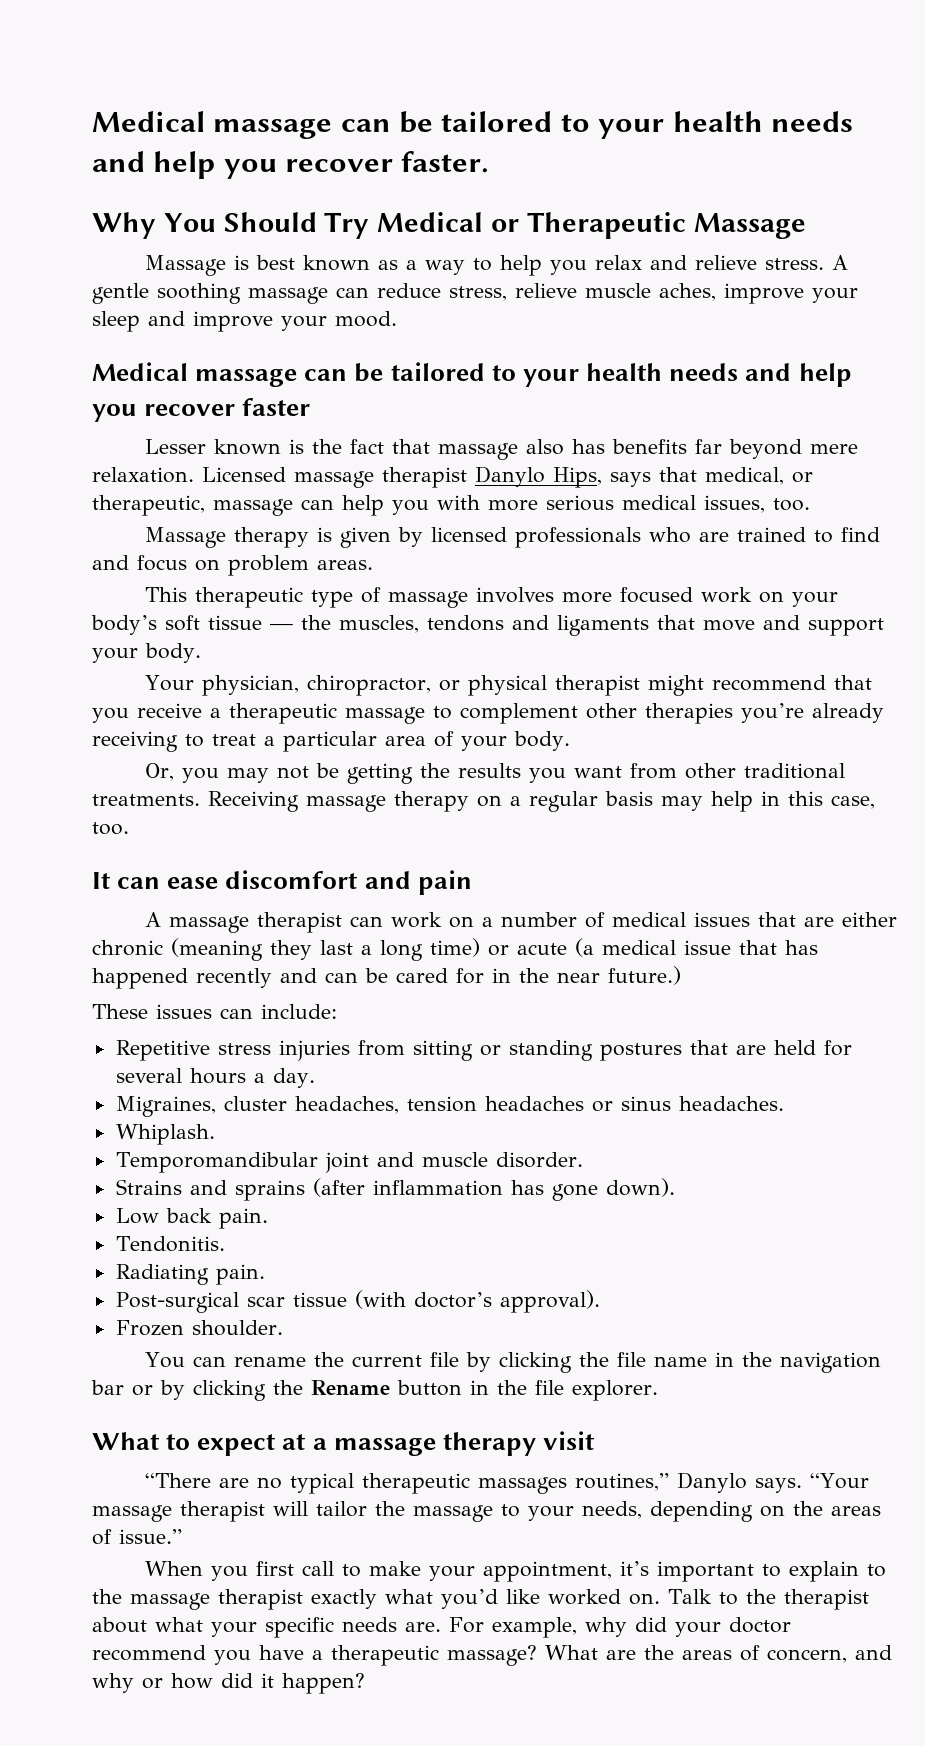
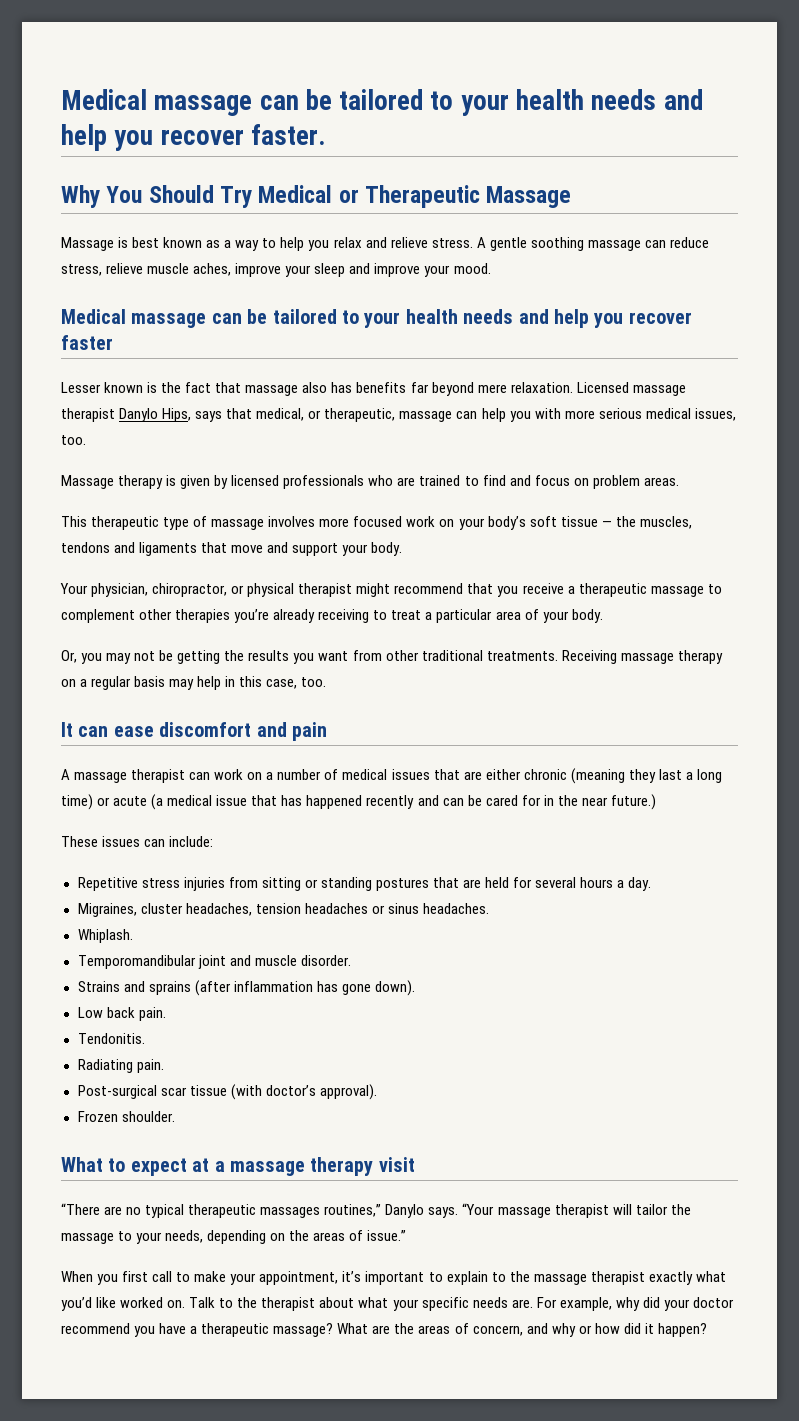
- You can rename the current file by clicking the file name in the navigation bar or by clicking the Rename button in the file explorer.

